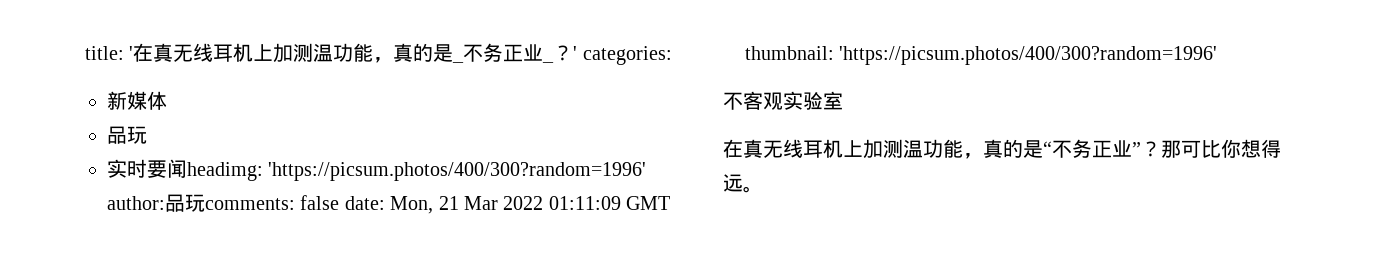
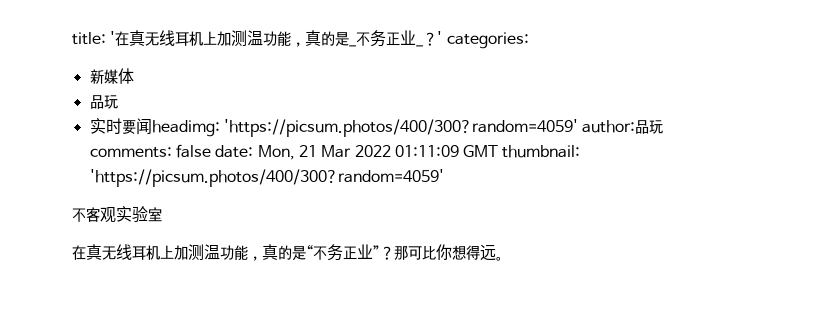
- 实时要闻headimg: 'https://picsum.photos/400/300?random=1996' author:品玩comments: false date: Mon, 21 Mar 2022 01:11:09 GMT thumbnail: 'https://picsum.photos/400/300?random=1996'
+ 实时要闻headimg: 'https://picsum.photos/400/300?random=4059' author:品玩comments: false date: Mon, 21 Mar 2022 01:11:09 GMT thumbnail: 'https://picsum.photos/400/300?random=4059'

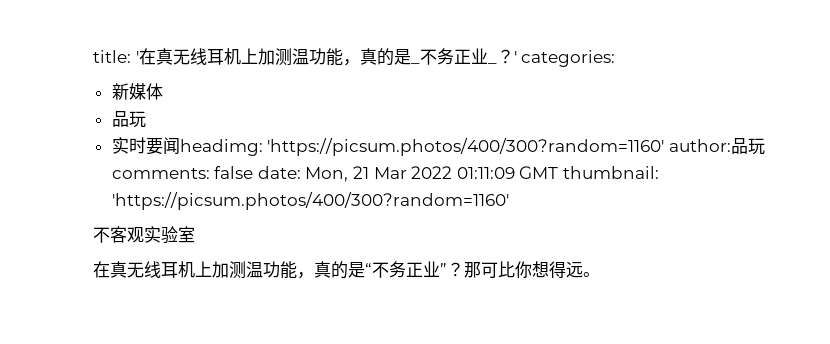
- 实时要闻headimg: 'https://picsum.photos/400/300?random=4059' author:品玩comments: false date: Mon, 21 Mar 2022 01:11:09 GMT thumbnail: 'https://picsum.photos/400/300?random=4059'
+ 实时要闻headimg: 'https://picsum.photos/400/300?random=1160' author:品玩comments: false date: Mon, 21 Mar 2022 01:11:09 GMT thumbnail: 'https://picsum.photos/400/300?random=1160'

